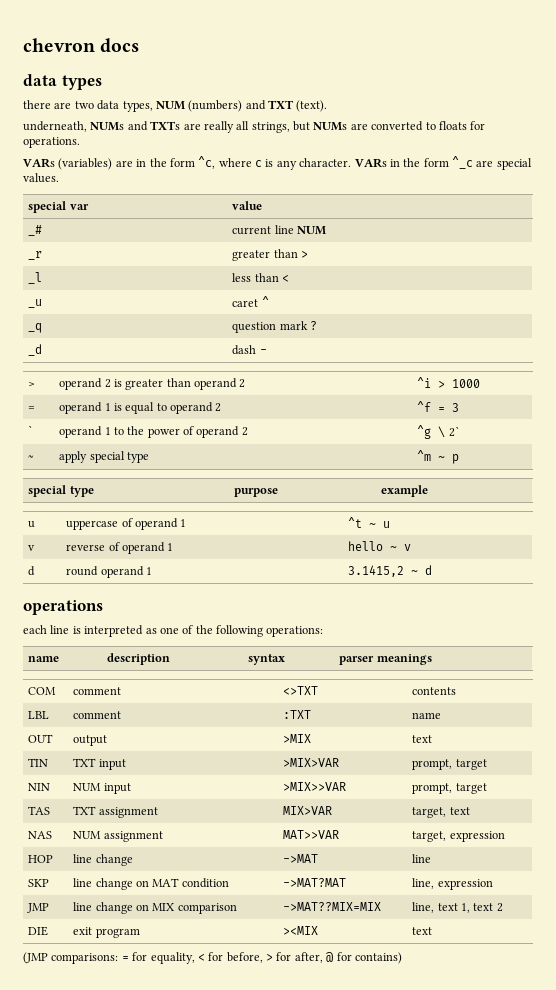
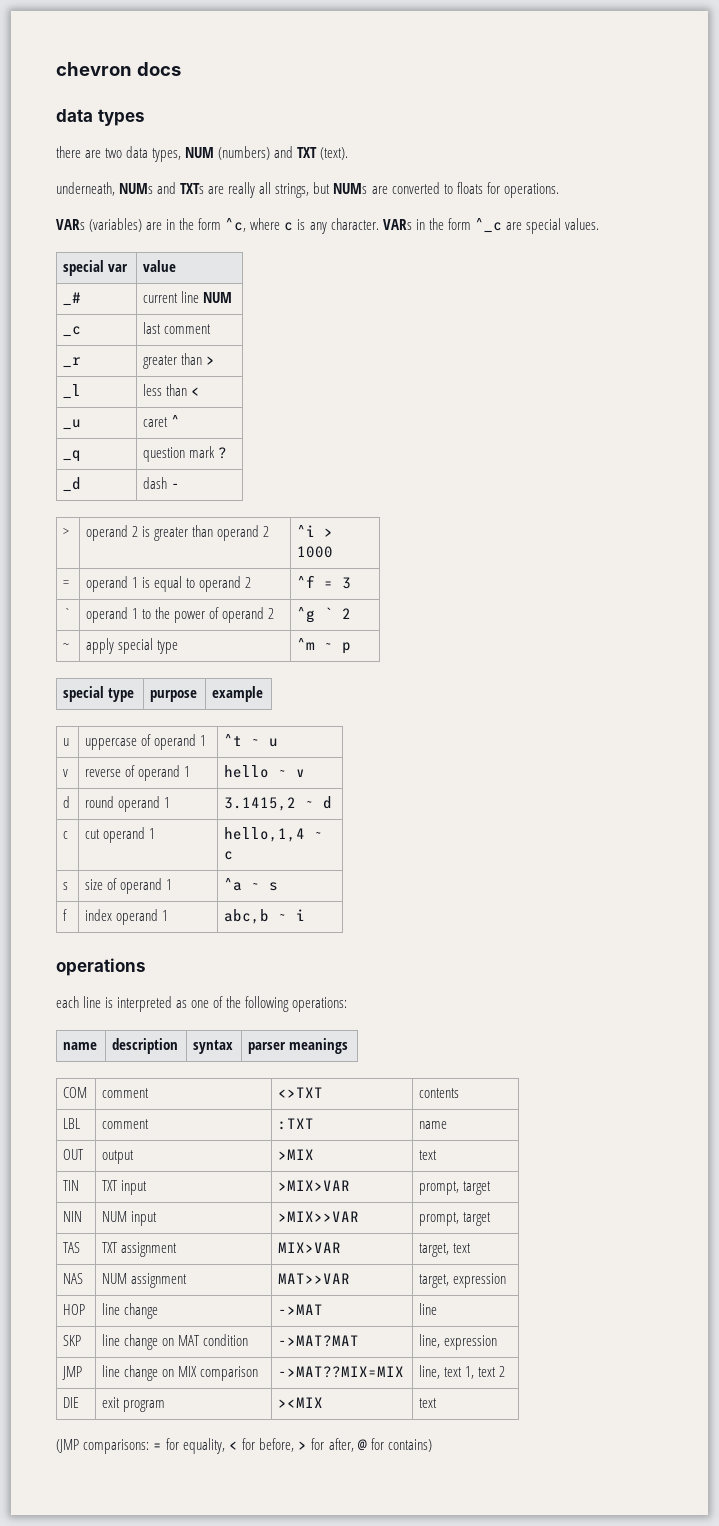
+ _c | last comment
- ` | operand 1 to the power of operand 2 | ^g \ 2`
+ ` | operand 1 to the power of operand 2 | ^g ` 2
+ c | cut operand 1 | hello,1,4 ~ c
+ s | size of operand 1 | ^a ~ s
+ f | index operand 1 | abc,b ~ i

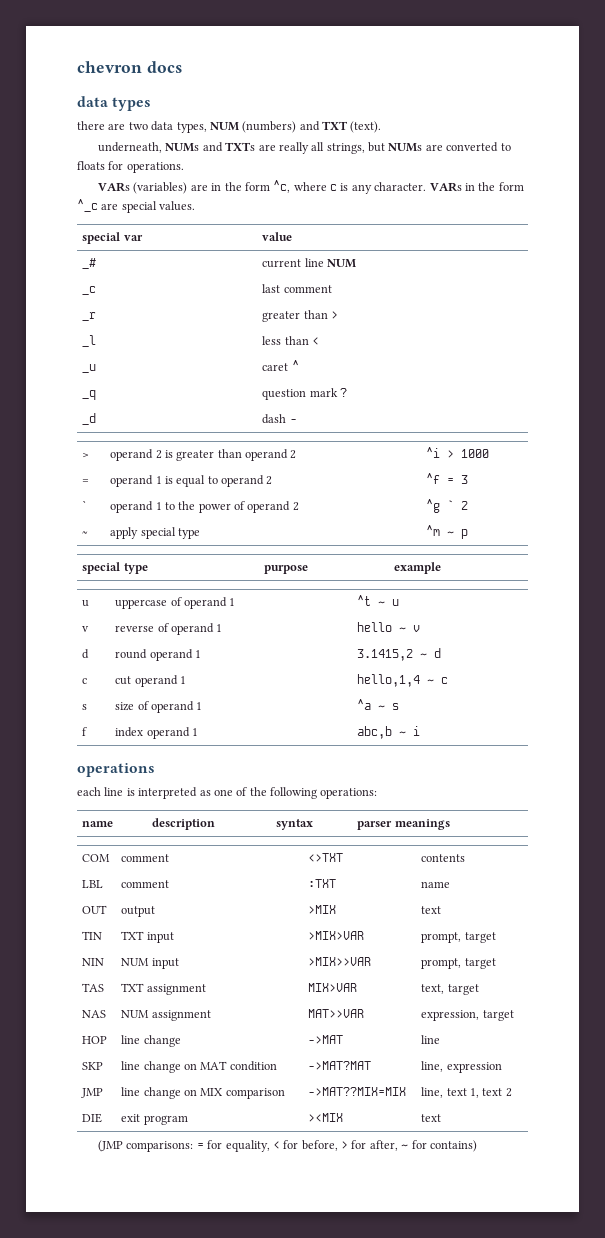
- TAS | TXT assignment | MIX>VAR | target, text
+ TAS | TXT assignment | MIX>VAR | text, target
- NAS | NUM assignment | MAT>>VAR | target, expression
+ NAS | NUM assignment | MAT>>VAR | expression, target
- (JMP comparisons: = for equality, < for before, > for after, @ for contains)
+ (JMP comparisons: = for equality, < for before, > for after, ~ for contains)

